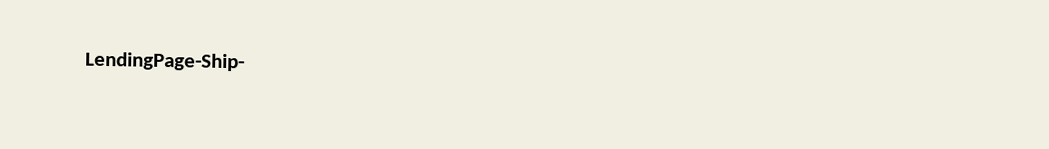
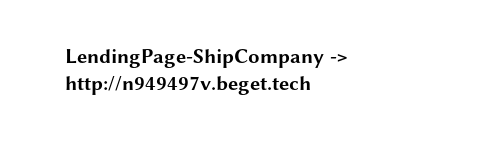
- LendingPage-Ship-
+ LendingPage-ShipCompany -> http://n949497v.beget.tech

